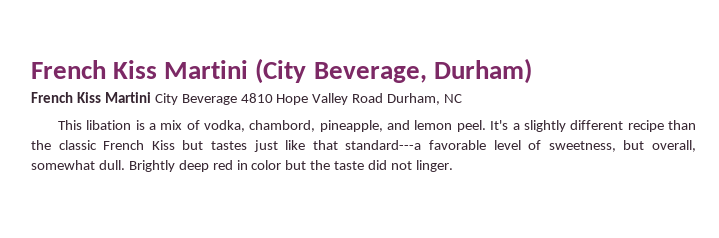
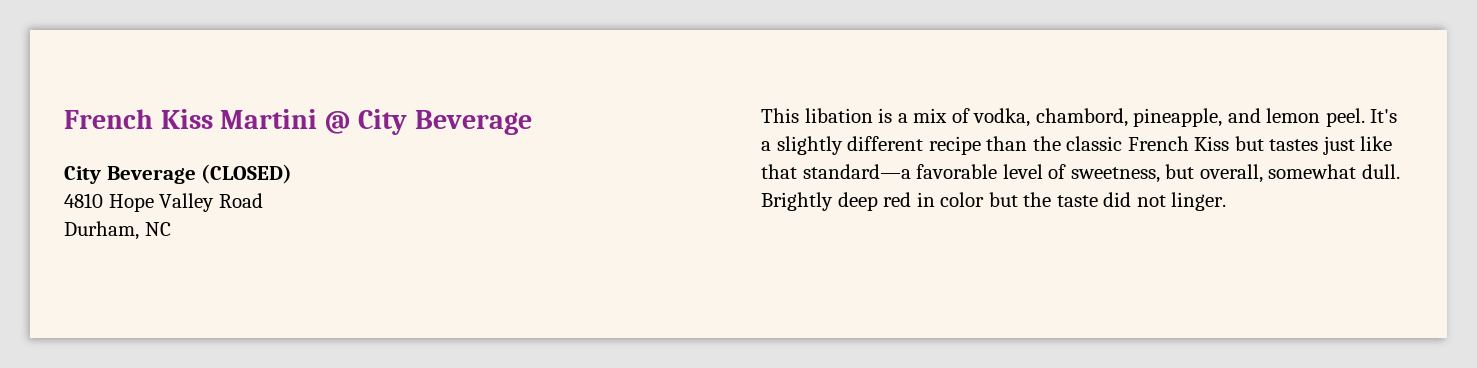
- French Kiss Martini (City Beverage, Durham)
- French Kiss Martini City Beverage 4810 Hope Valley Road Durham, NC
+ French Kiss Martini @ City Beverage
+ City Beverage (CLOSED)
+ 4810 Hope Valley Road
+ Durham, NC
- It's a slightly different recipe than the classic French Kiss but tastes just like that standard---a favorable level of sweetness, but overall, somewhat dull.
+ It's a slightly different recipe than the classic French Kiss but tastes just like that standard—a favorable level of sweetness, but overall, somewhat dull.

